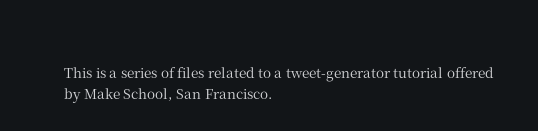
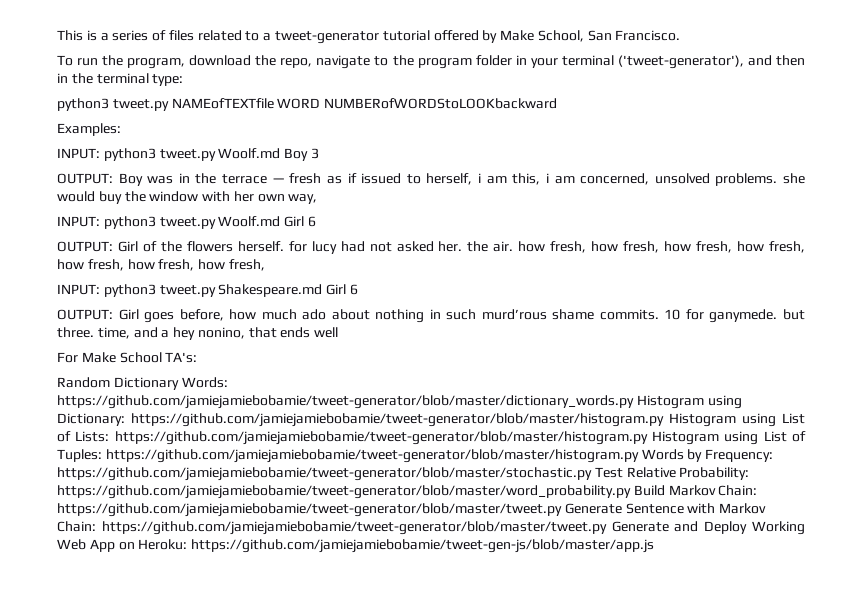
+ To run the program, download the repo, navigate to the program folder in your terminal ('tweet-generator'), and then in the terminal type:
+ python3 tweet.py NAMEofTEXTfile WORD NUMBERofWORDStoLOOKbackward
+ Examples:
+ INPUT: python3 tweet.py Woolf.md Boy 3
+ OUTPUT: Boy was in the terrace — fresh as if issued to herself, i am this, i am concerned, unsolved problems. she would buy the window with her own way,
+ INPUT: python3 tweet.py Woolf.md Girl 6
+ OUTPUT: Girl of the flowers herself. for lucy had not asked her. the air. how fresh, how fresh, how fresh, how fresh, how fresh, how fresh, how fresh,
+ INPUT: python3 tweet.py Shakespeare.md Girl 6
+ OUTPUT: Girl goes before, how much ado about nothing in such murd’rous shame commits. 10 for ganymede. but three. time, and a hey nonino, that ends well
+ For Make School TA's:
+ Random Dictionary Words: https://github.com/jamiejamiebobamie/tweet-generator/blob/master/dictionary_words.py Histogram using Dictionary: https://github.com/jamiejamiebobamie/tweet-generator/blob/master/histogram.py Histogram using List of Lists: https://github.com/jamiejamiebobamie/tweet-generator/blob/master/histogram.py Histogram using List of Tuples: https://github.com/jamiejamiebobamie/tweet-generator/blob/master/histogram.py Words by Frequency: https://github.com/jamiejamiebobamie/tweet-generator/blob/master/stochastic.py Test Relative Probability: https://github.com/jamiejamiebobamie/tweet-generator/blob/master/word_probability.py Build Markov Chain: https://github.com/jamiejamiebobamie/tweet-generator/blob/master/tweet.py Generate Sentence with Markov Chain: https://github.com/jamiejamiebobamie/tweet-generator/blob/master/tweet.py Generate and Deploy Working Web App on Heroku: https://github.com/jamiejamiebobamie/tweet-gen-js/blob/master/app.js

